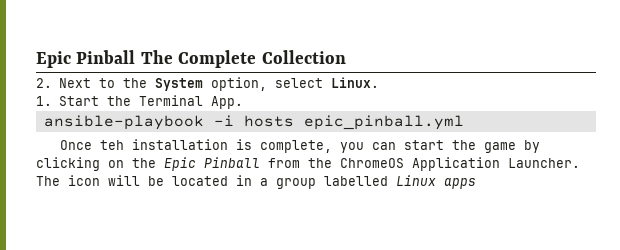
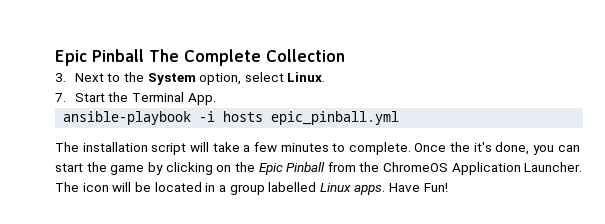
- 2. Next to the System option, select Linux.
+ 3. Next to the System option, select Linux.
- 1. Start the Terminal App.
+ 7. Start the Terminal App.
- Once teh installation is complete, you can start the game by clicking on the Epic Pinball from the ChromeOS Application Launcher.
+ The installation script will take a few minutes to complete. Once the it's done, you can start the game by clicking on the Epic Pinball from the ChromeOS Application Launcher.
- The icon will be located in a group labelled Linux apps
+ The icon will be located in a group labelled Linux apps. Have Fun!

